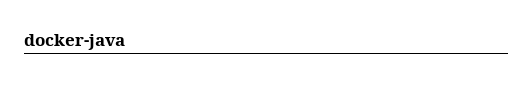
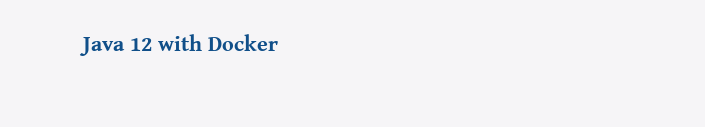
- docker-java
+ Java 12 with Docker

